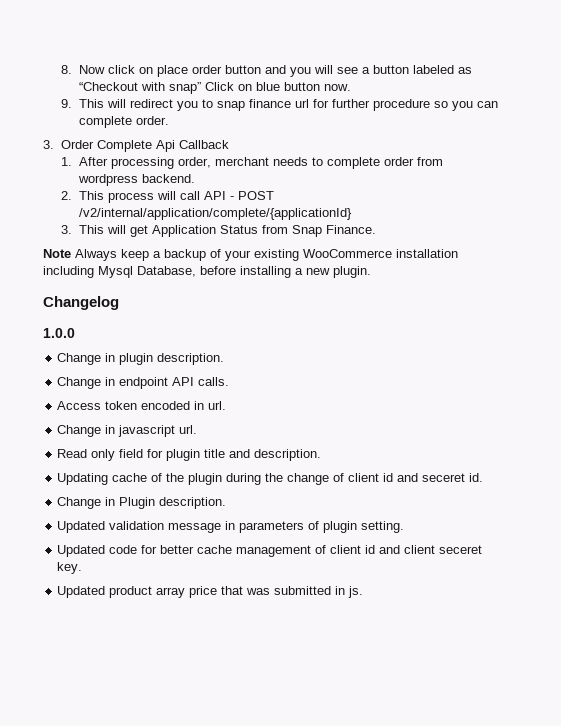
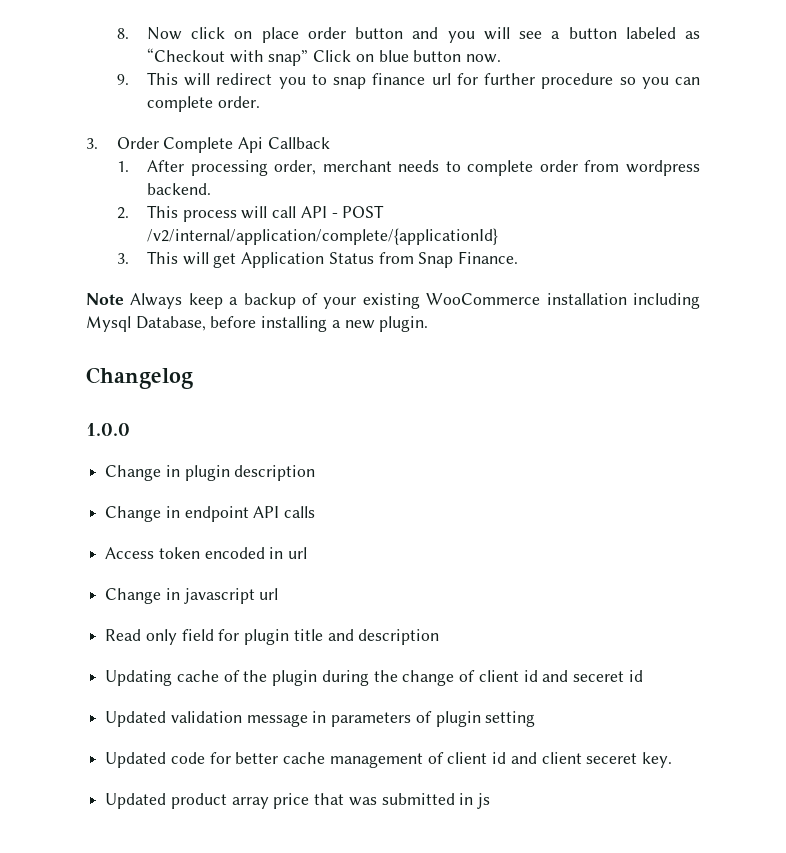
- Change in plugin description.
+ Change in plugin description
- Change in endpoint API calls.
+ Change in endpoint API calls
- Access token encoded in url.
+ Access token encoded in url
- Change in javascript url.
+ Change in javascript url
- Read only field for plugin title and description.
+ Read only field for plugin title and description
- Updating cache of the plugin during the change of client id and seceret id.
- Change in Plugin description.
+ Updating cache of the plugin during the change of client id and seceret id
- Updated validation message in parameters of plugin setting.
+ Updated validation message in parameters of plugin setting
- Updated product array price that was submitted in js.
+ Updated product array price that was submitted in js

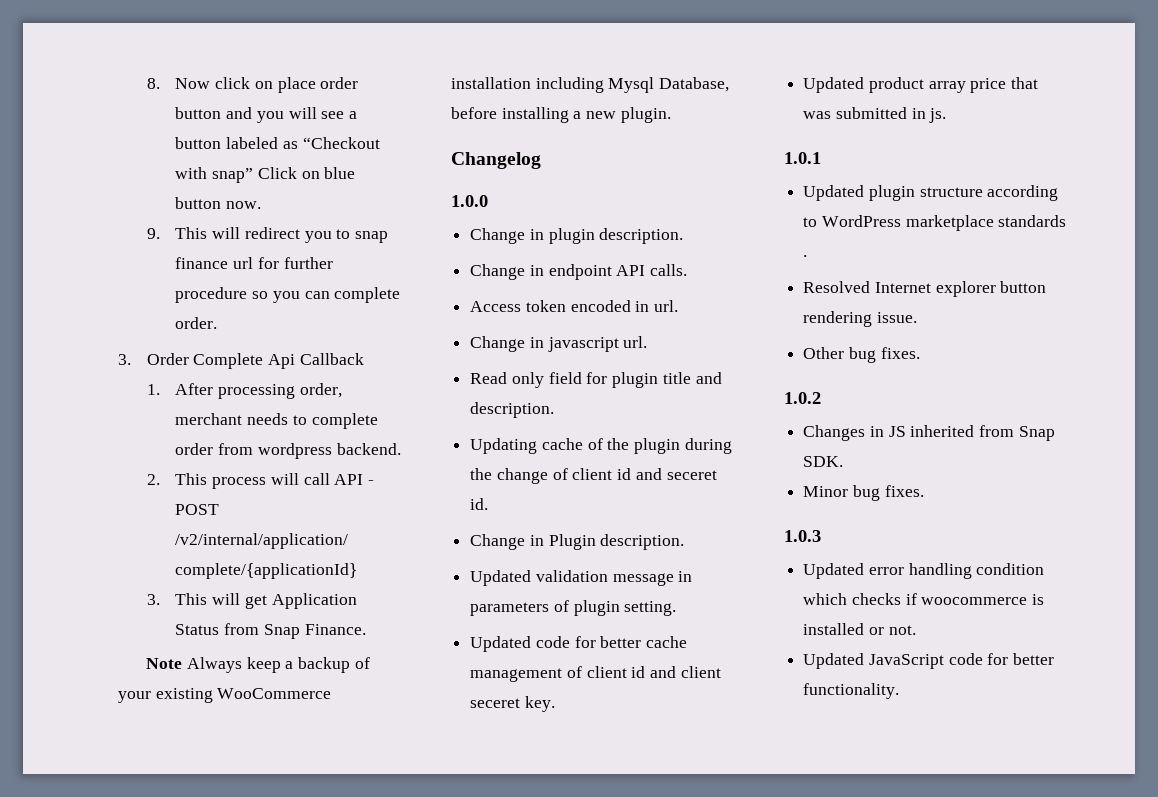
- Change in plugin description
+ Change in plugin description.
- Change in endpoint API calls
+ Change in endpoint API calls.
- Access token encoded in url
+ Access token encoded in url.
- Change in javascript url
+ Change in javascript url.
- Read only field for plugin title and description
+ Read only field for plugin title and description.
- Updating cache of the plugin during the change of client id and seceret id
+ Updating cache of the plugin during the change of client id and seceret id.
+ Change in Plugin description.
- Updated validation message in parameters of plugin setting
+ Updated validation message in parameters of plugin setting.
- Updated product array price that was submitted in js
+ Updated product array price that was submitted in js.
+ 1.0.1
+ Updated plugin structure according to WordPress marketplace standards .
+ Resolved Internet explorer button rendering issue.
+ Other bug fixes.
+ 1.0.2
+ Changes in JS inherited from Snap SDK.
+ Minor bug fixes.
+ 1.0.3
+ Updated error handling condition which checks if woocommerce is installed or not.
+ Updated JavaScript code for better functionality.

